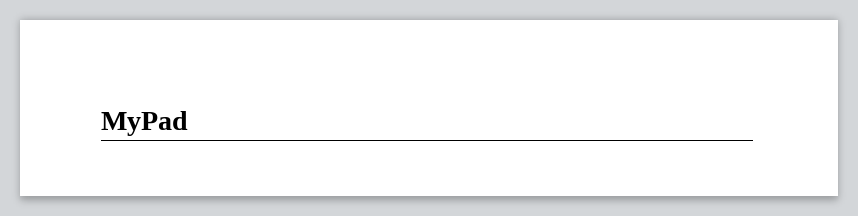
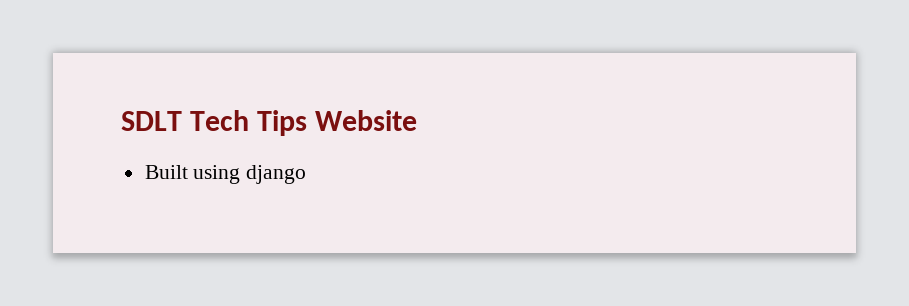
- MyPad
+ SDLT Tech Tips Website
+ Built using django

